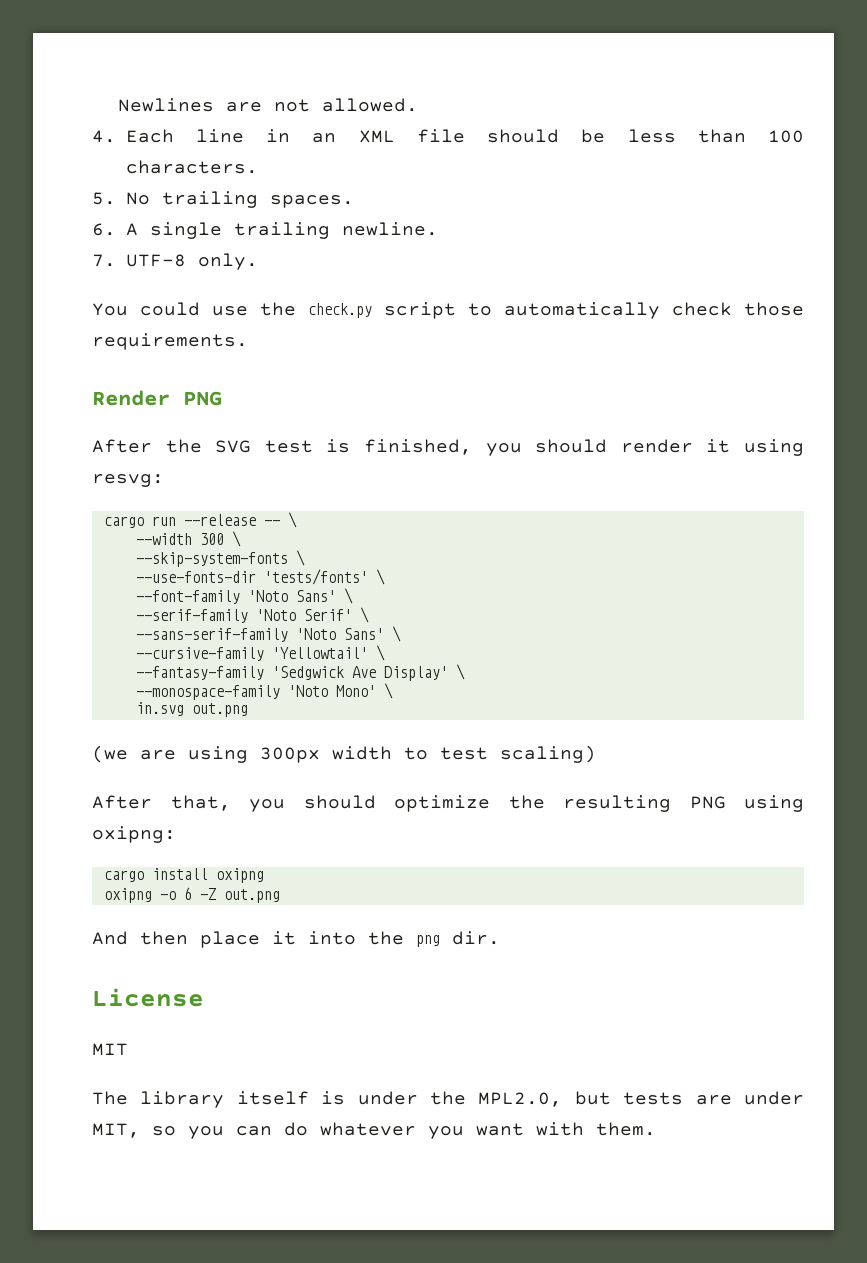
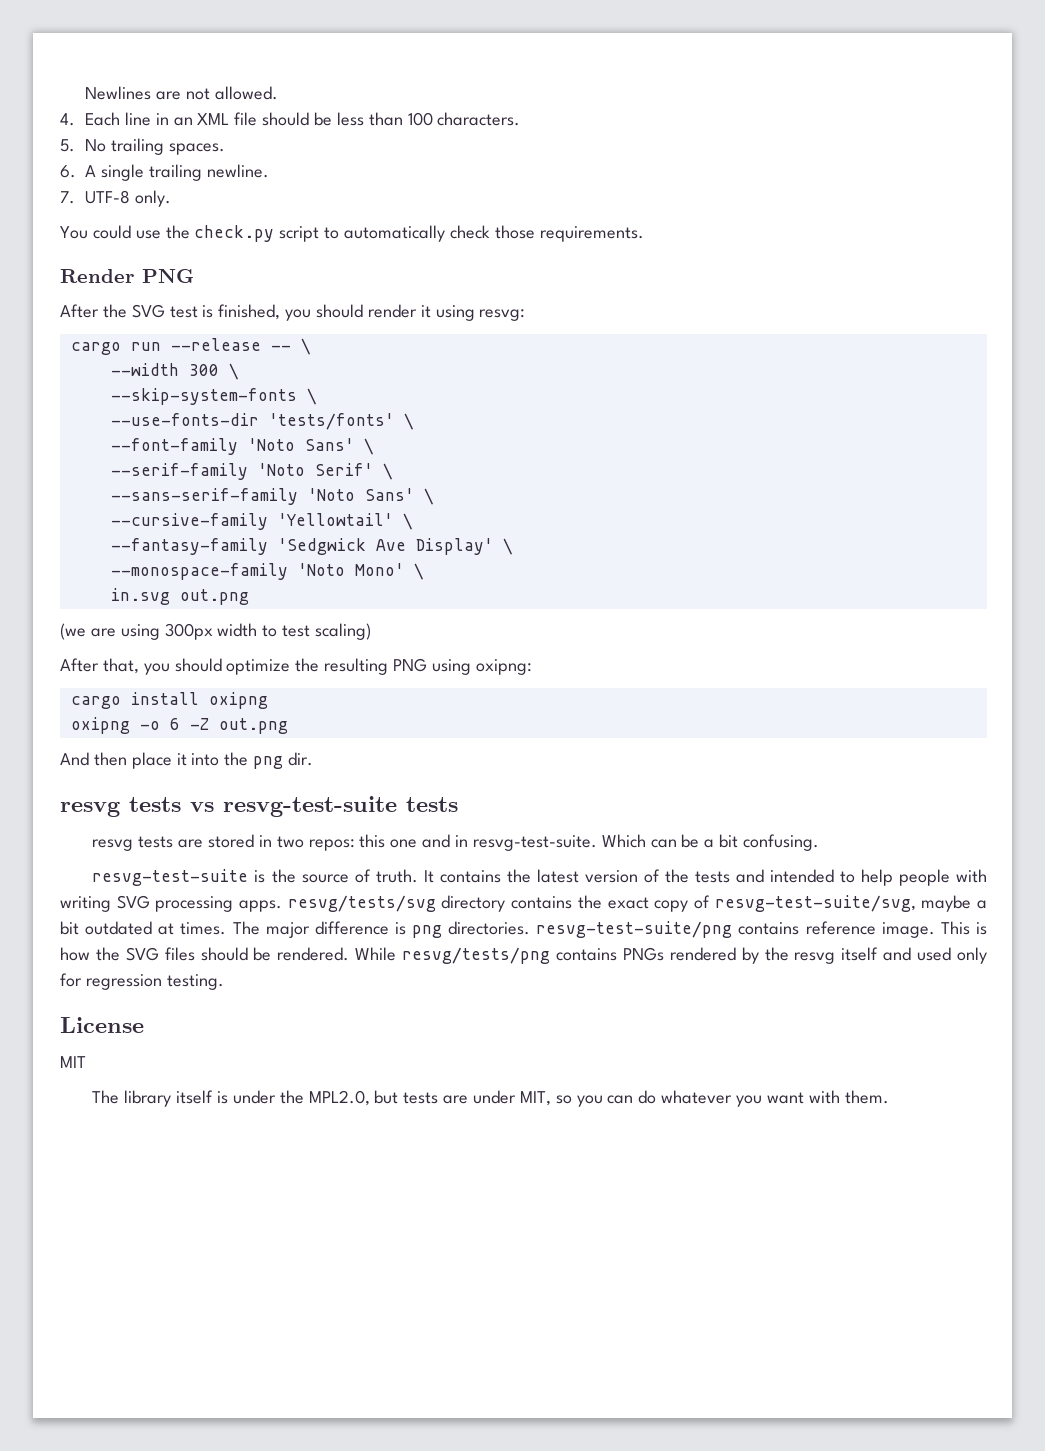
+ resvg tests vs resvg-test-suite tests
+ resvg tests are stored in two repos: this one and in resvg-test-suite. Which can be a bit confusing.
+ resvg-test-suite is the source of truth. It contains the latest version of the tests and intended to help people with writing SVG processing apps. resvg/tests/svg directory contains the exact copy of resvg-test-suite/svg, maybe a bit outdated at times. The major difference is png directories. resvg-test-suite/png contains reference image. This is how the SVG files should be rendered. While resvg/tests/png contains PNGs rendered by the resvg itself and used only for regression testing.

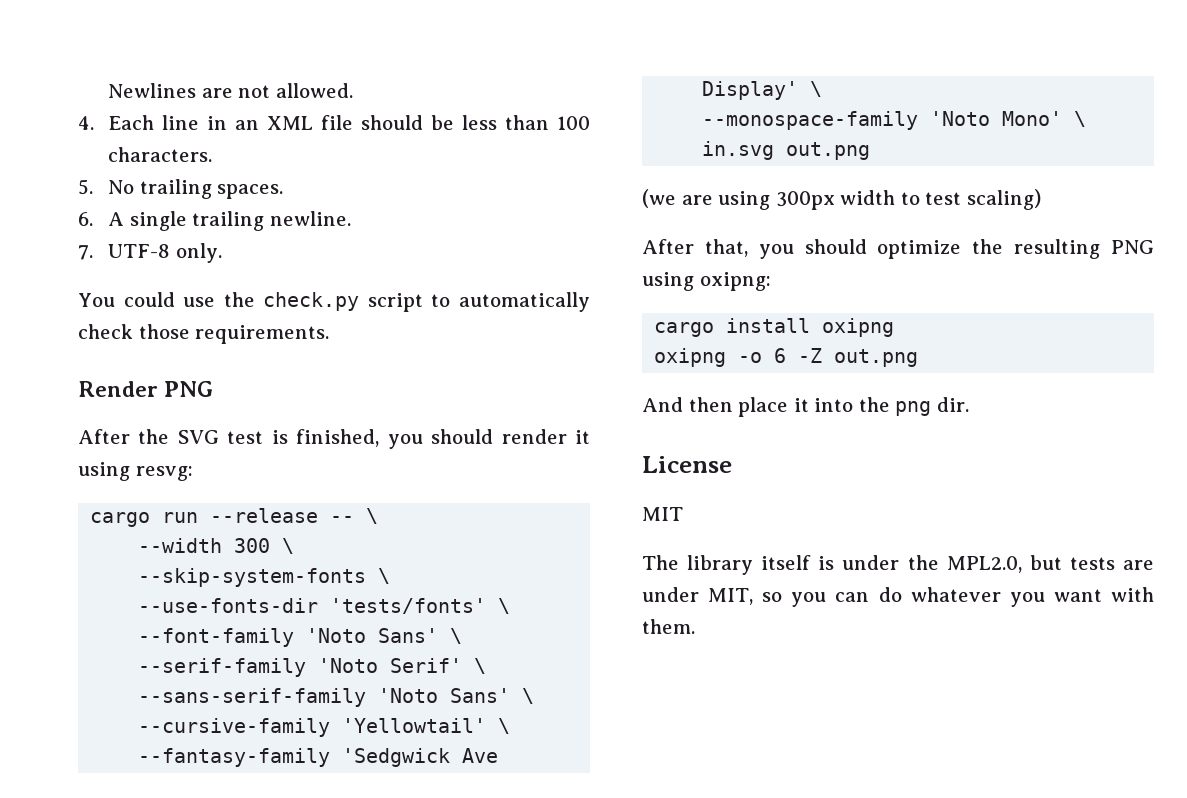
- resvg tests vs resvg-test-suite tests
- resvg tests are stored in two repos: this one and in resvg-test-suite. Which can be a bit confusing.
- resvg-test-suite is the source of truth. It contains the latest version of the tests and intended to help people with writing SVG processing apps. resvg/tests/svg directory contains the exact copy of resvg-test-suite/svg, maybe a bit outdated at times. The major difference is png directories. resvg-test-suite/png contains reference image. This is how the SVG files should be rendered. While resvg/tests/png contains PNGs rendered by the resvg itself and used only for regression testing.

